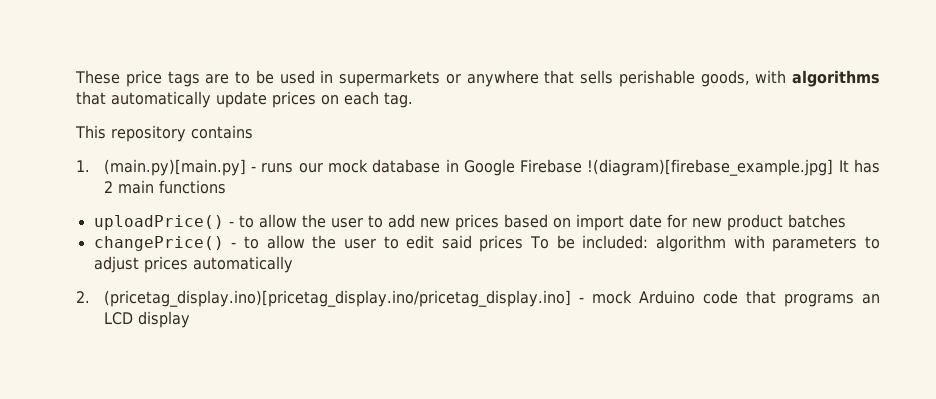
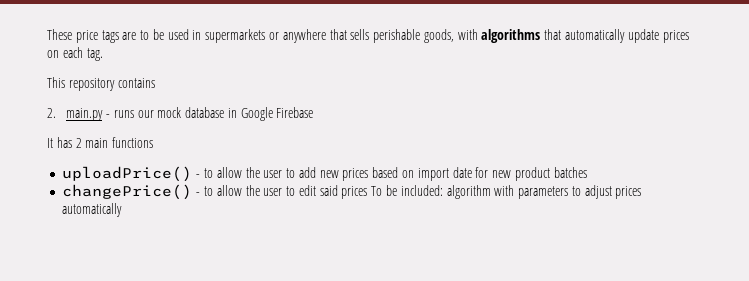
- 1. (main.py)[main.py] - runs our mock database in Google Firebase !(diagram)[firebase_example.jpg] It has 2 main functions
+ 2. main.py - runs our mock database in Google Firebase
+ It has 2 main functions
- 2. (pricetag_display.ino)[pricetag_display.ino/pricetag_display.ino] - mock Arduino code that programs an LCD display

